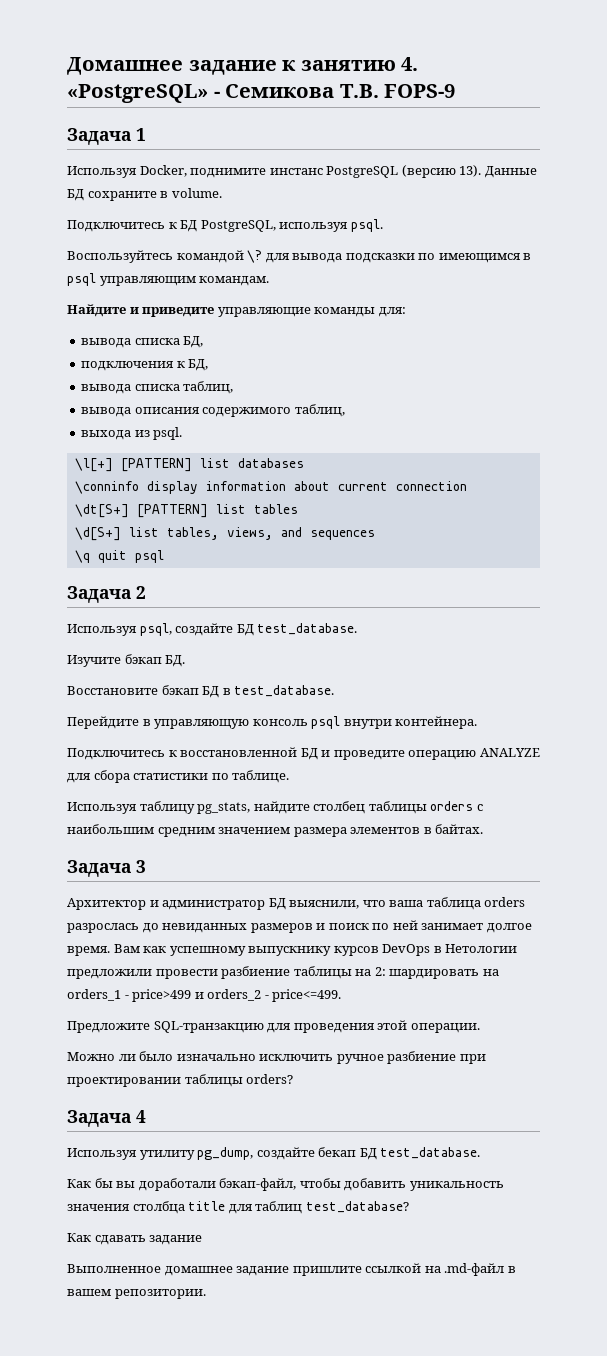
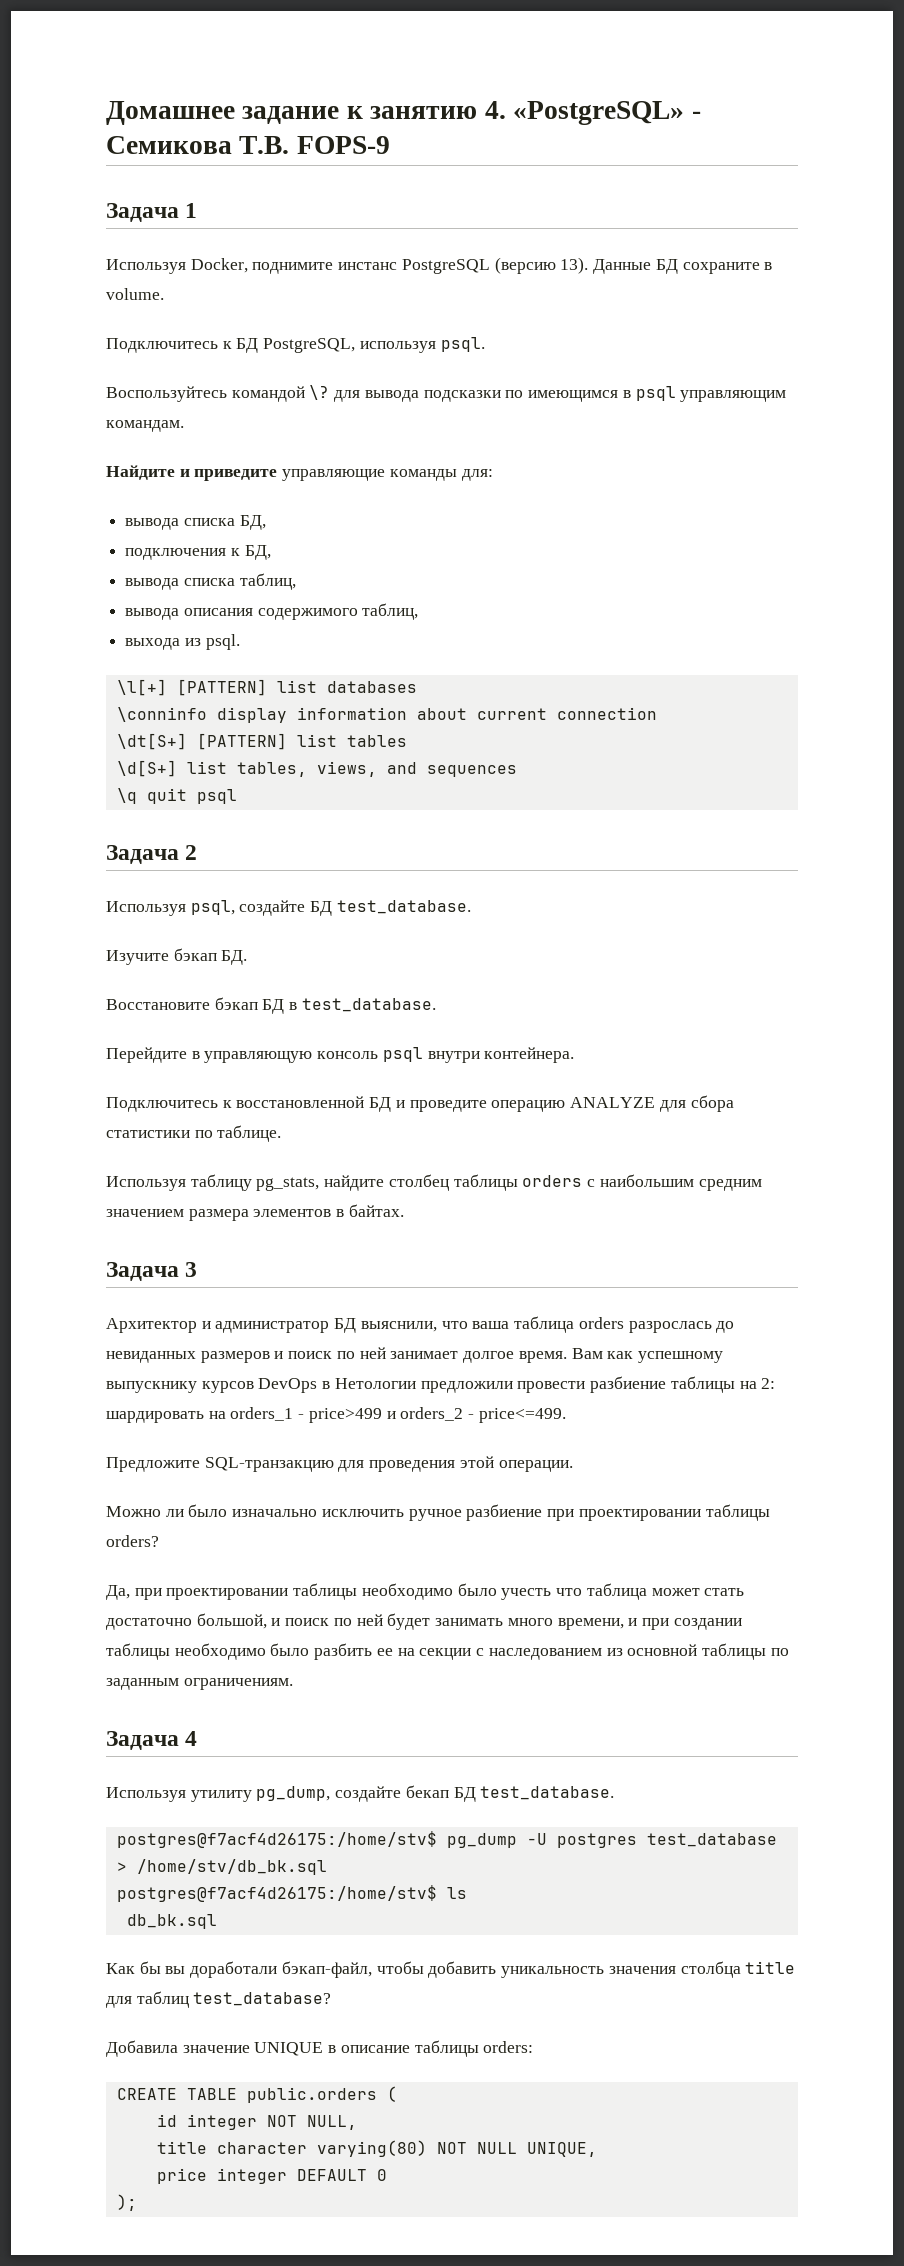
+ Да, при проектировании таблицы необходимо было учесть что таблица может стать достаточно большой, и поиск по ней будет занимать много времени, и при создании таблицы необходимо было разбить ее на секции с наследованием из основной таблицы по заданным ограничениям.
+ postgres@f7acf4d26175:/home/stv$ pg_dump -U postgres test_database > /home/stv/db_bk.sql
+ postgres@f7acf4d26175:/home/stv$ ls
+ db_bk.sql
- Как cдавать задание
- Выполненное домашнее задание пришлите ссылкой на .md-файл в вашем репозитории.
+ Добавила значение UNIQUE в описание таблицы orders:
+ CREATE TABLE public.orders (
+ id integer NOT NULL,
+ title character varying(80) NOT NULL UNIQUE,
+ price integer DEFAULT 0
+ );

